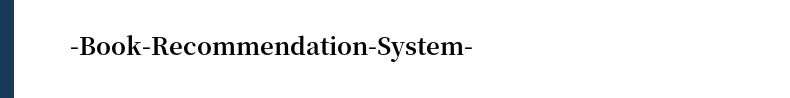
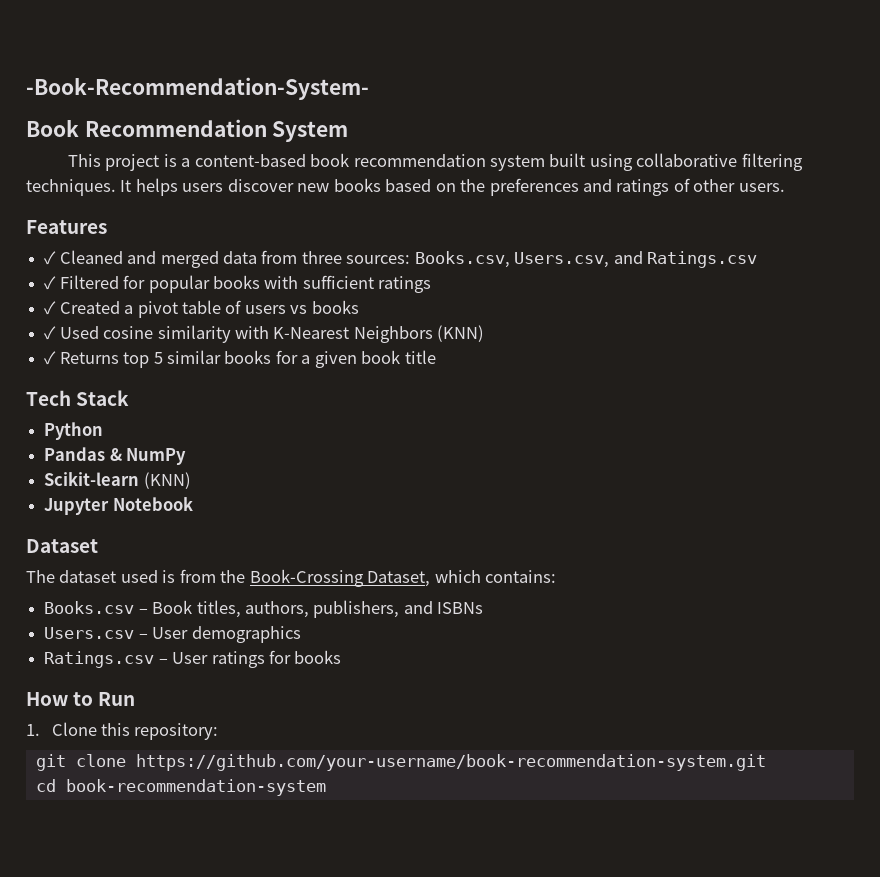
+ Book Recommendation System
+ This project is a content-based book recommendation system built using collaborative filtering techniques. It helps users discover new books based on the preferences and ratings of other users.
+ Features
+ ✓ Cleaned and merged data from three sources: Books.csv, Users.csv, and Ratings.csv
+ ✓ Filtered for popular books with sufficient ratings
+ ✓ Created a pivot table of users vs books
+ ✓ Used cosine similarity with K-Nearest Neighbors (KNN)
+ ✓ Returns top 5 similar books for a given book title
+ Tech Stack
+ Python
+ Pandas & NumPy
+ Scikit-learn (KNN)
+ Jupyter Notebook
+ Dataset
+ The dataset used is from the Book-Crossing Dataset, which contains:
+ Books.csv – Book titles, authors, publishers, and ISBNs
+ Users.csv – User demographics
+ Ratings.csv – User ratings for books
+ How to Run
+ 1. Clone this repository:
+ git clone https://github.com/your-username/book-recommendation-system.git
+ cd book-recommendation-system

